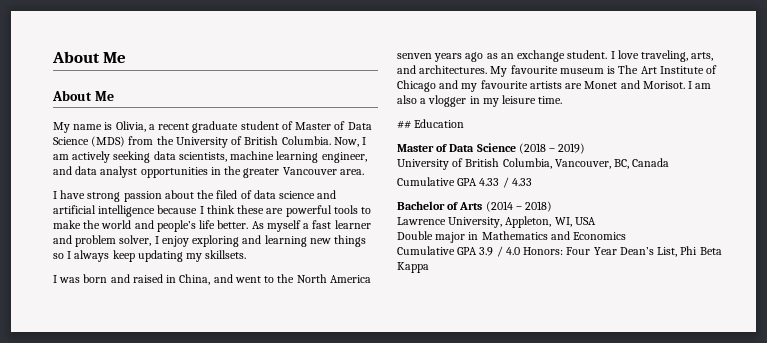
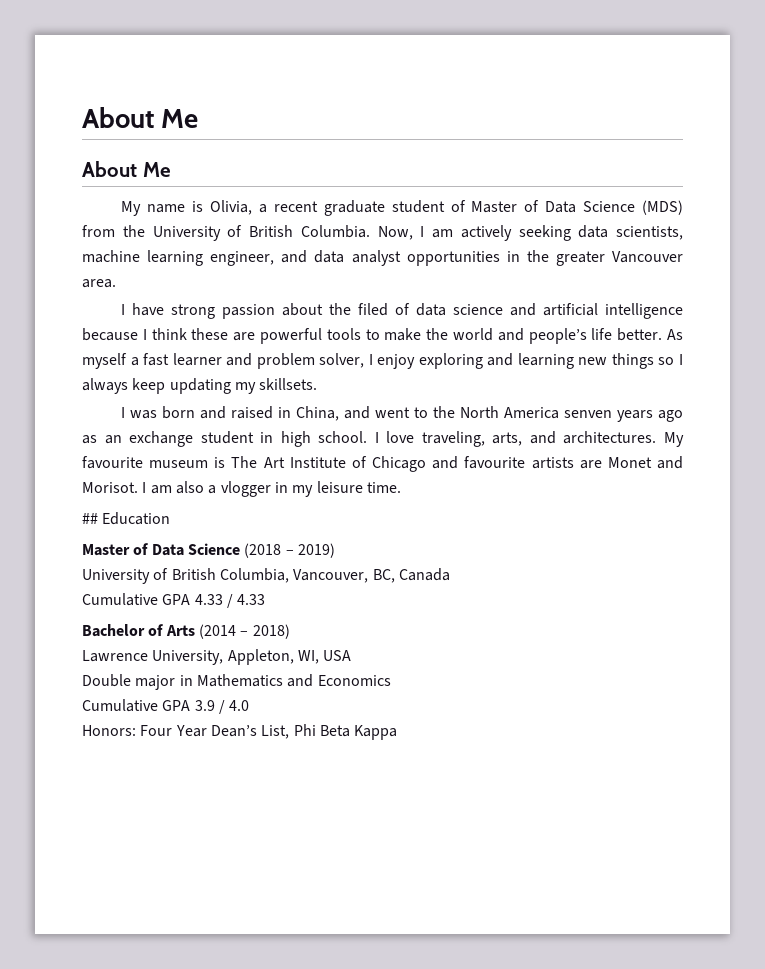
- I was born and raised in China, and went to the North America senven years ago as an exchange student.
+ I was born and raised in China, and went to the North America senven years ago as an exchange student in high school.
- My favourite museum is The Art Institute of Chicago and my favourite artists are Monet and Morisot.
+ My favourite museum is The Art Institute of Chicago and favourite artists are Monet and Morisot.
- Cumulative GPA 3.9 / 4.0 Honors: Four Year Dean’s List, Phi Beta Kappa
+ Cumulative GPA 3.9 / 4.0
+ Honors: Four Year Dean’s List, Phi Beta Kappa

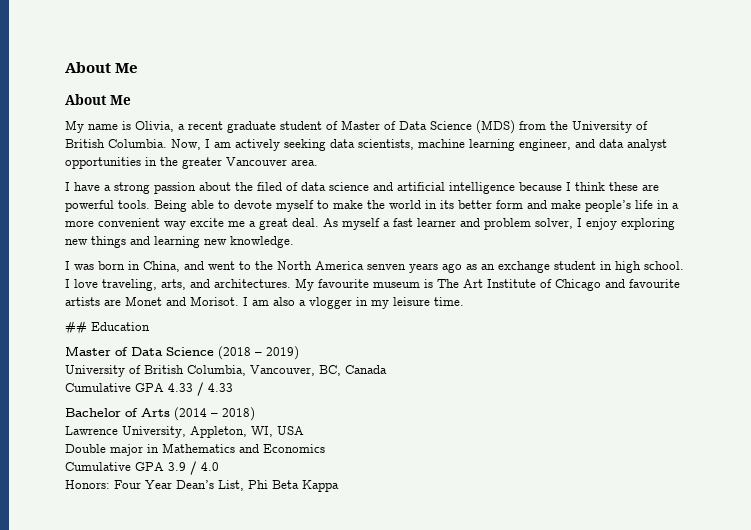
- I have strong passion about the filed of data science and artificial intelligence because I think these are powerful tools to make the world and people’s life better.
+ I have a strong passion about the filed of data science and artificial intelligence because I think these are powerful tools. Being able to devote myself to make the world in its better form and make people’s life in a more convenient way excite me a great deal.
- As myself a fast learner and problem solver, I enjoy exploring and learning new things so I always keep updating my skillsets.
+ As myself a fast learner and problem solver, I enjoy exploring new things and learning new knowledge.
- I was born and raised in China, and went to the North America senven years ago as an exchange student in high school.
+ I was born in China, and went to the North America senven years ago as an exchange student in high school.

